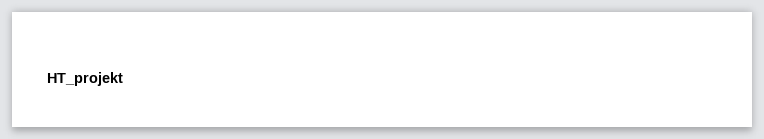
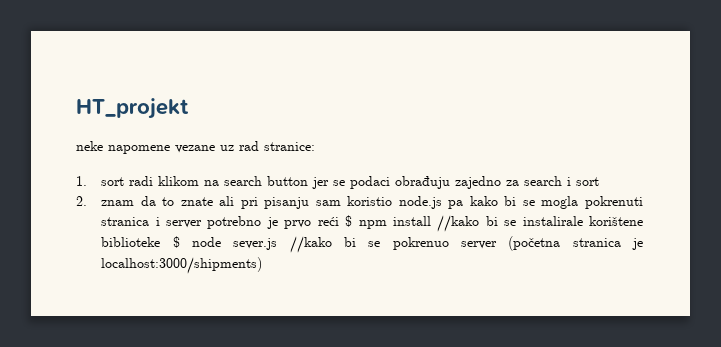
+ neke napomene vezane uz rad stranice:
+ 1. sort radi klikom na search button jer se podaci obrađuju zajedno za search i sort
+ 2. znam da to znate ali pri pisanju sam koristio node.js pa kako bi se mogla pokrenuti stranica i server potrebno je prvo reći $ npm install //kako bi se instalirale korištene biblioteke $ node sever.js //kako bi se pokrenuo server (početna stranica je localhost:3000/shipments)

